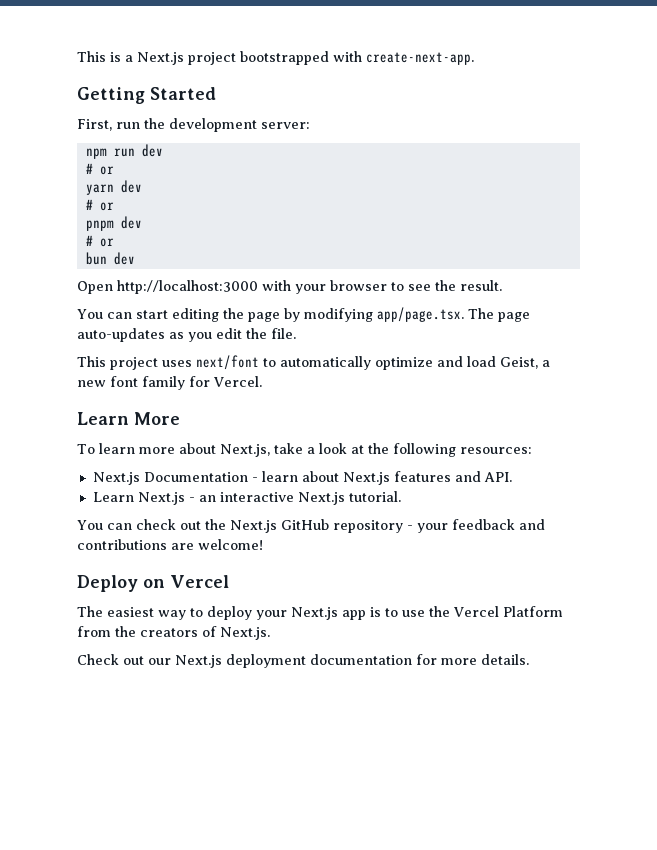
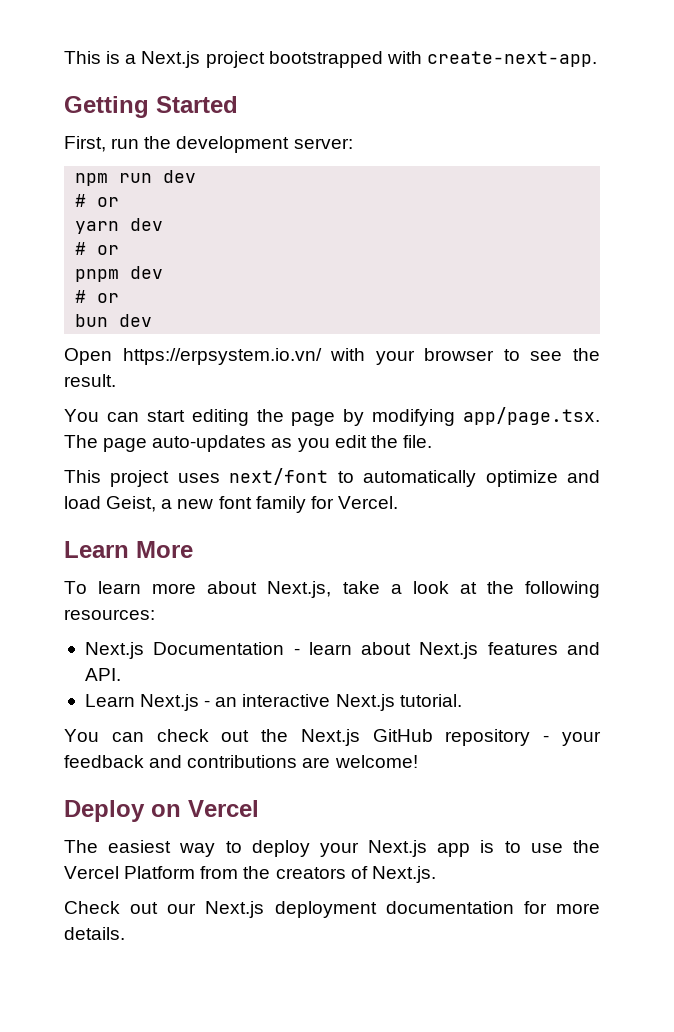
- Open http://localhost:3000 with your browser to see the result.
+ Open https://erpsystem.io.vn/ with your browser to see the result.

